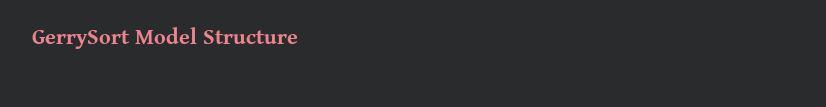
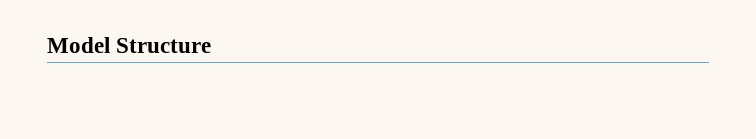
- GerrySort Model Structure
+ Model Structure

